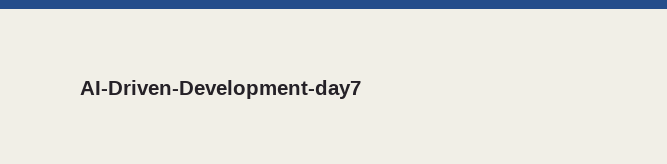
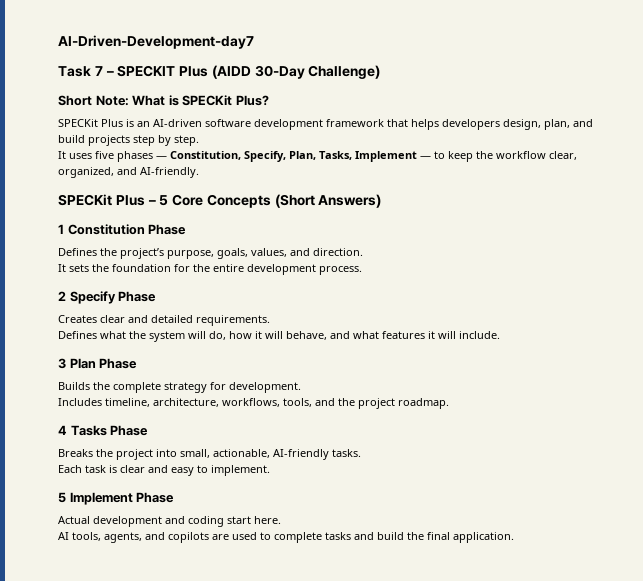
+ Task 7 – SPECKIT Plus (AIDD 30-Day Challenge)
+ Short Note: What is SPECKit Plus?
+ SPECKit Plus is an AI-driven software development framework that helps developers design, plan, and build projects step by step.
+ It uses five phases — Constitution, Specify, Plan, Tasks, Implement — to keep the workflow clear, organized, and AI-friendly.
+ SPECKit Plus – 5 Core Concepts (Short Answers)
+ 1 Constitution Phase
+ Defines the project’s purpose, goals, values, and direction.
+ It sets the foundation for the entire development process.
+ 2 Specify Phase
+ Creates clear and detailed requirements.
+ Defines what the system will do, how it will behave, and what features it will include.
+ 3 Plan Phase
+ Builds the complete strategy for development.
+ Includes timeline, architecture, workflows, tools, and the project roadmap.
+ 4 Tasks Phase
+ Breaks the project into small, actionable, AI-friendly tasks.
+ Each task is clear and easy to implement.
+ 5 Implement Phase
+ Actual development and coding start here.
+ AI tools, agents, and copilots are used to complete tasks and build the final application.

